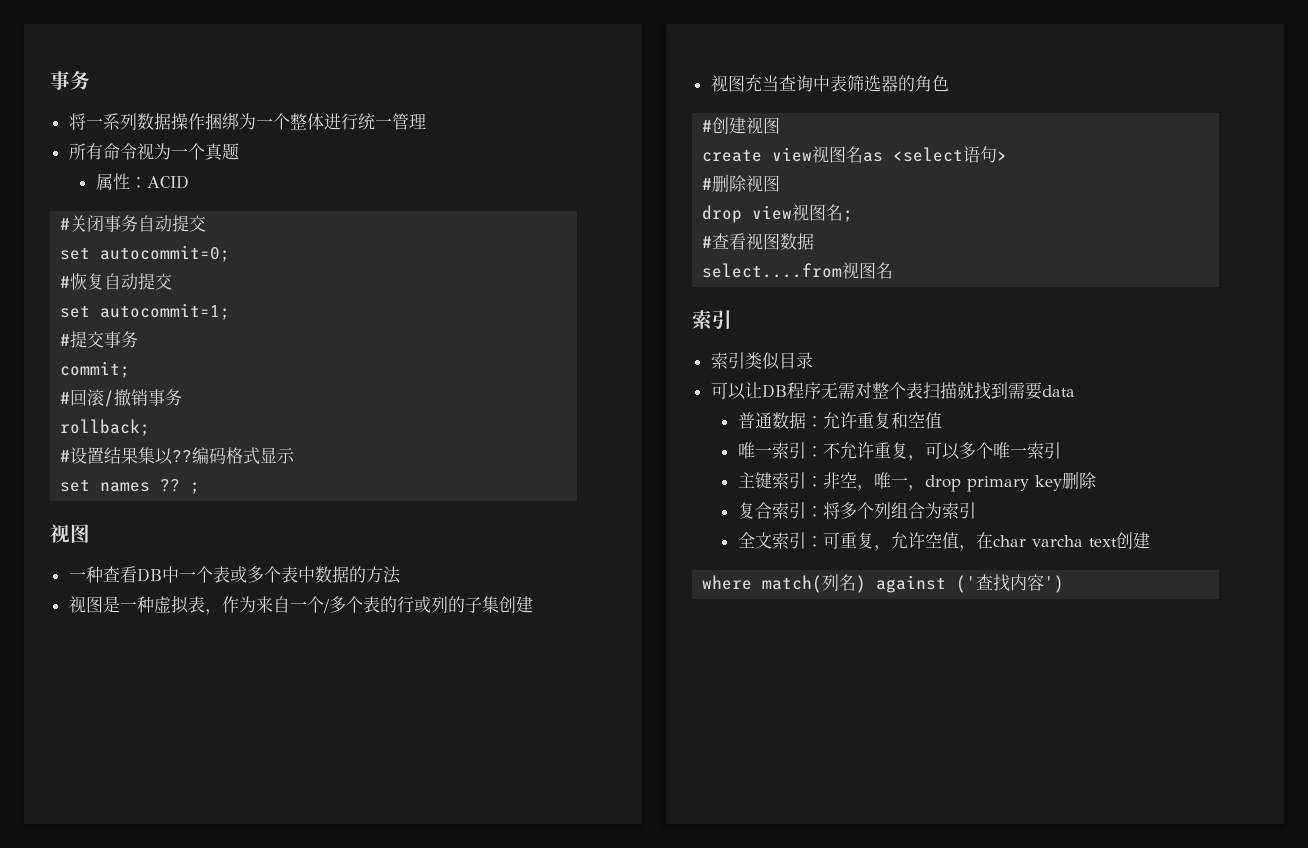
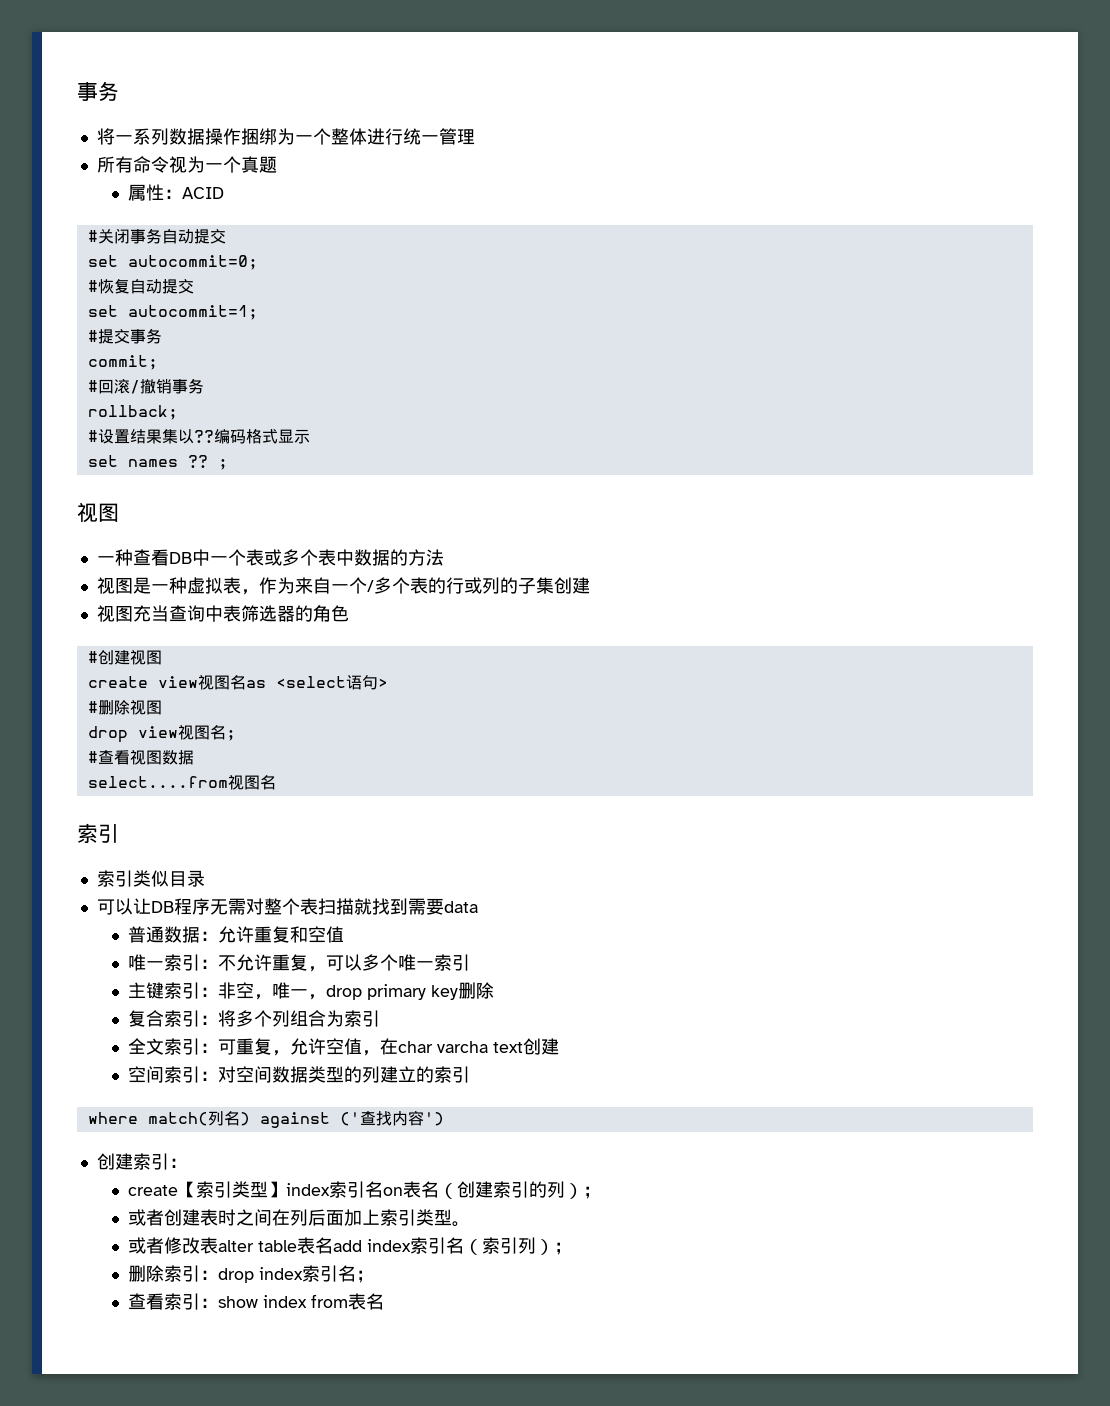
+ 空间索引：对空间数据类型的列建立的索引
+ 创建索引：
+ create【索引类型】index索引名on表名（创建索引的列）；
+ 或者创建表时之间在列后面加上索引类型。
+ 或者修改表alter table表名add index索引名（索引列）；
+ 删除索引：drop index索引名；
+ 查看索引：show index from表名

